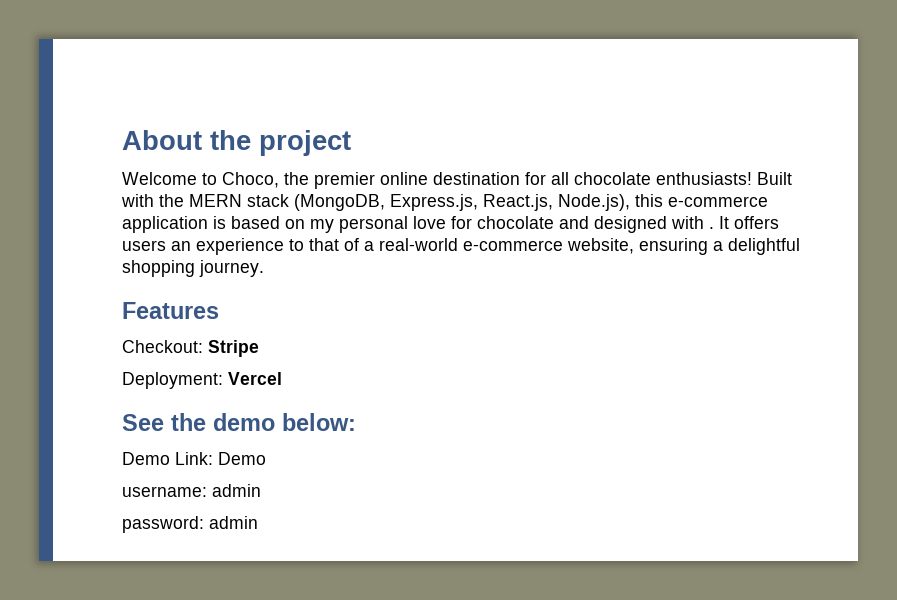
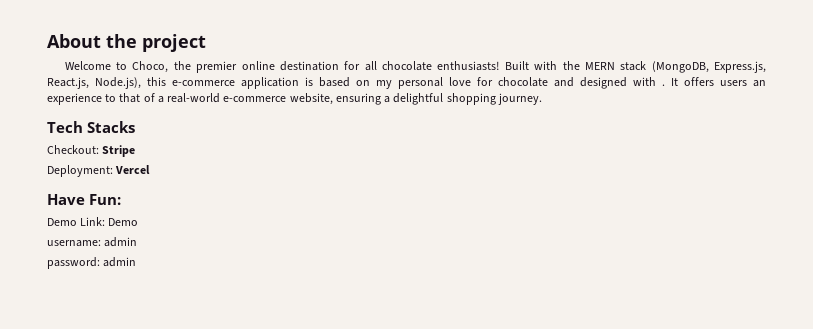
- Features
+ Tech Stacks
- See the demo below:
+ Have Fun:

